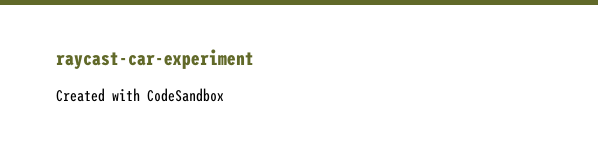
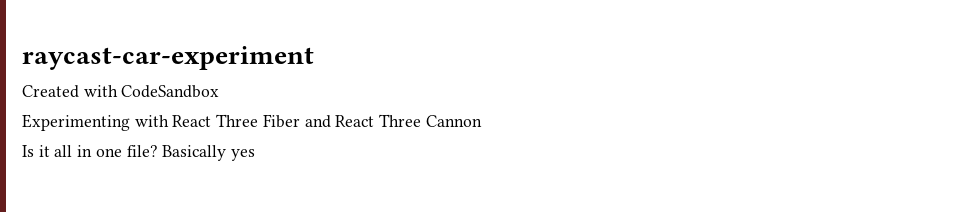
+ Experimenting with React Three Fiber and React Three Cannon
+ Is it all in one file? Basically yes

